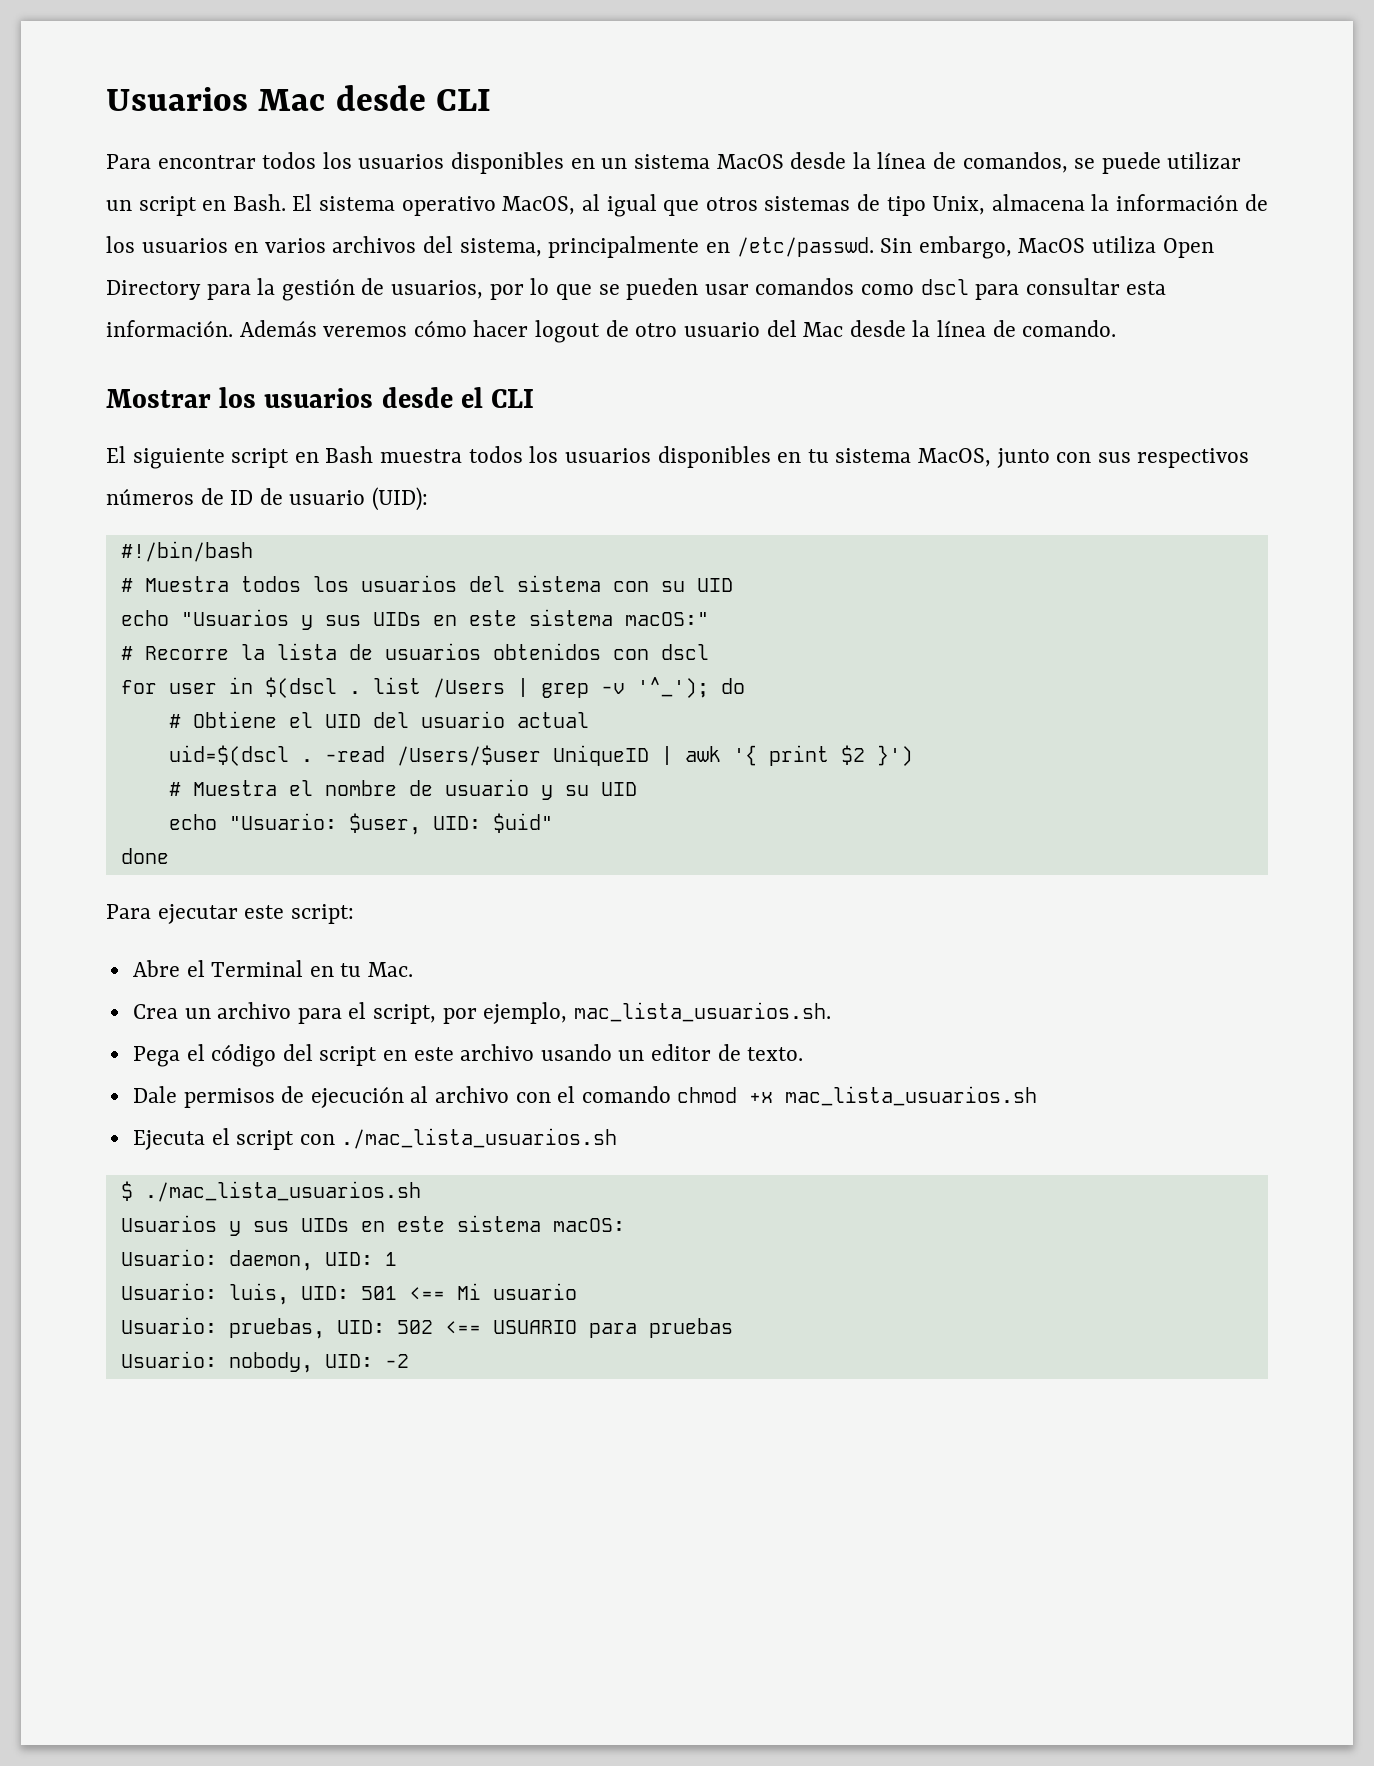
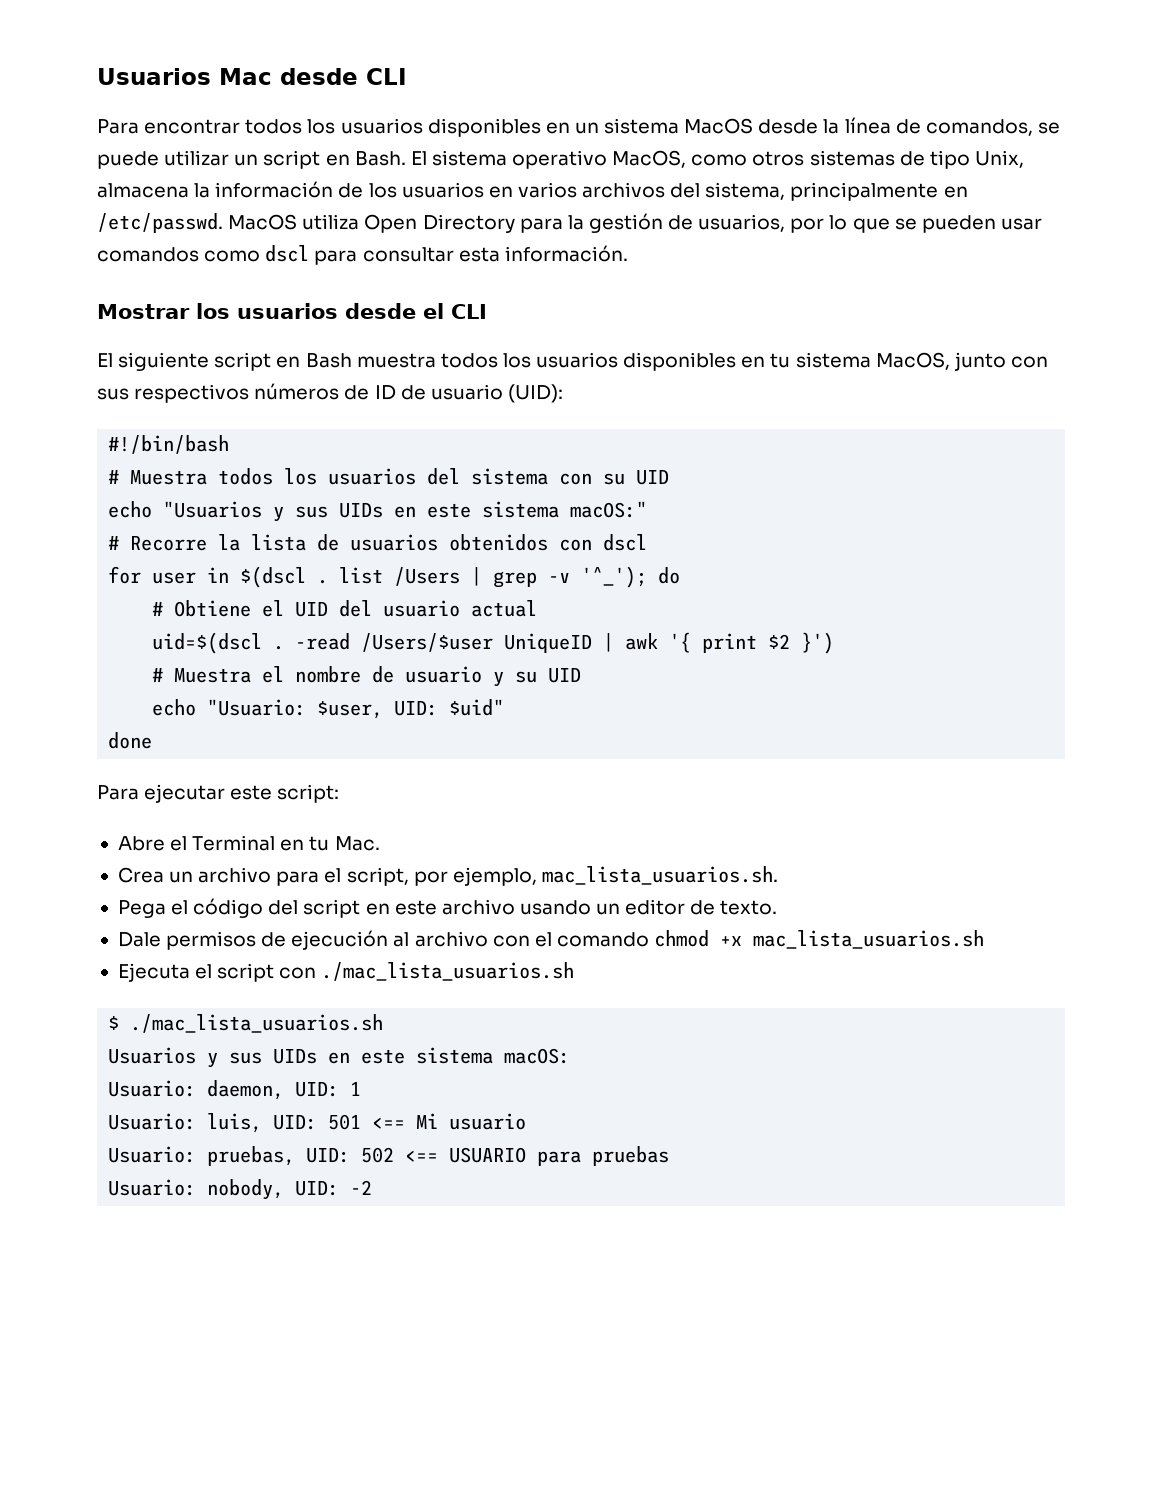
- El sistema operativo MacOS, al igual que otros sistemas de tipo Unix, almacena la información de los usuarios en varios archivos del sistema, principalmente en /etc/passwd.
+ El sistema operativo MacOS, como otros sistemas de tipo Unix, almacena la información de los usuarios en varios archivos del sistema, principalmente en /etc/passwd.
- Sin embargo, MacOS utiliza Open Directory para la gestión de usuarios, por lo que se pueden usar comandos como dscl para consultar esta información. Además veremos cómo hacer logout de otro usuario del Mac desde la línea de comando.
+ MacOS utiliza Open Directory para la gestión de usuarios, por lo que se pueden usar comandos como dscl para consultar esta información.

